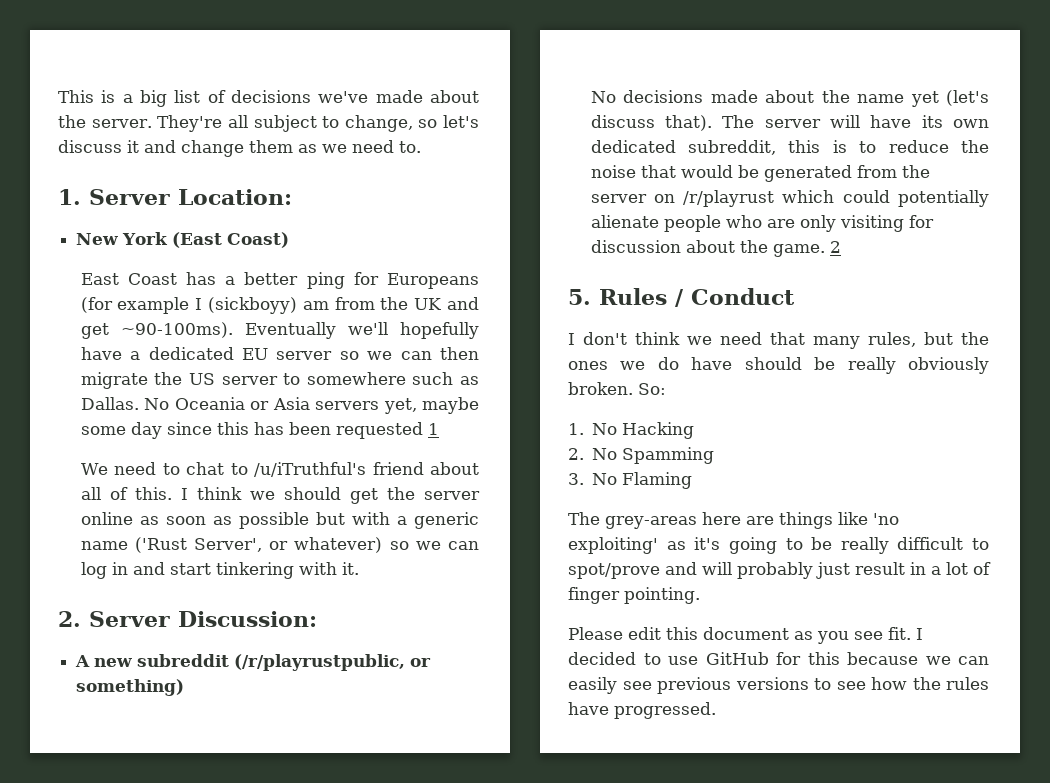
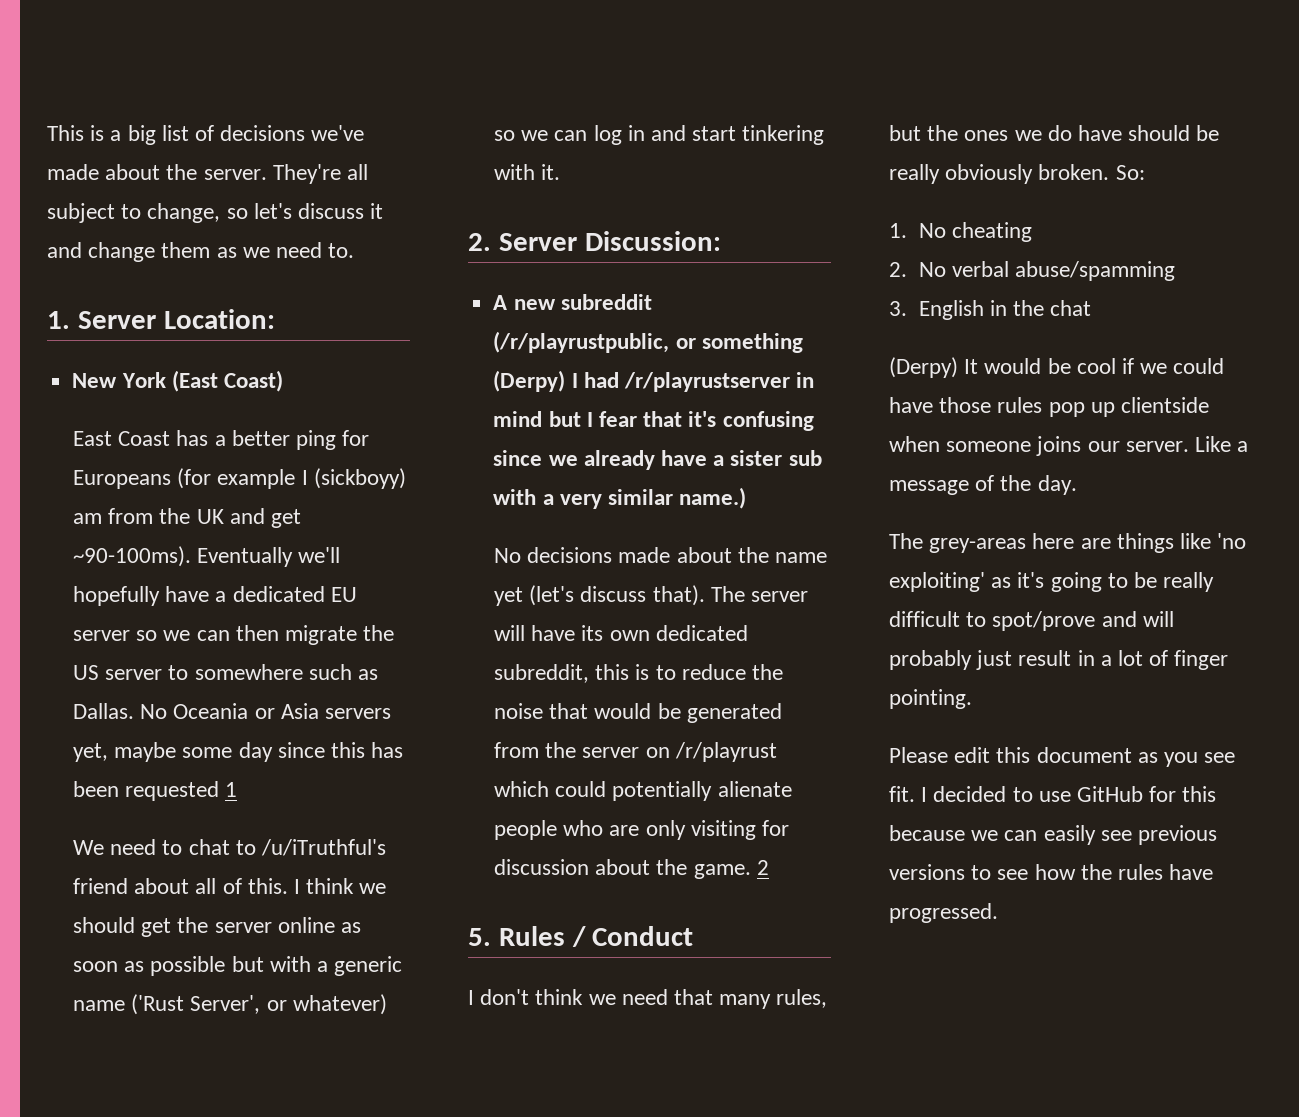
- A new subreddit (/r/playrustpublic, or something)
+ A new subreddit (/r/playrustpublic, or something (Derpy) I had /r/playrustserver in mind but I fear that it's confusing since we already have a sister sub with a very similar name.)
- 1. No Hacking
+ 1. No cheating
- 2. No Spamming
+ 2. No verbal abuse/spamming
- 3. No Flaming
+ 3. English in the chat
+ (Derpy) It would be cool if we could have those rules pop up clientside when someone joins our server. Like a message of the day.

